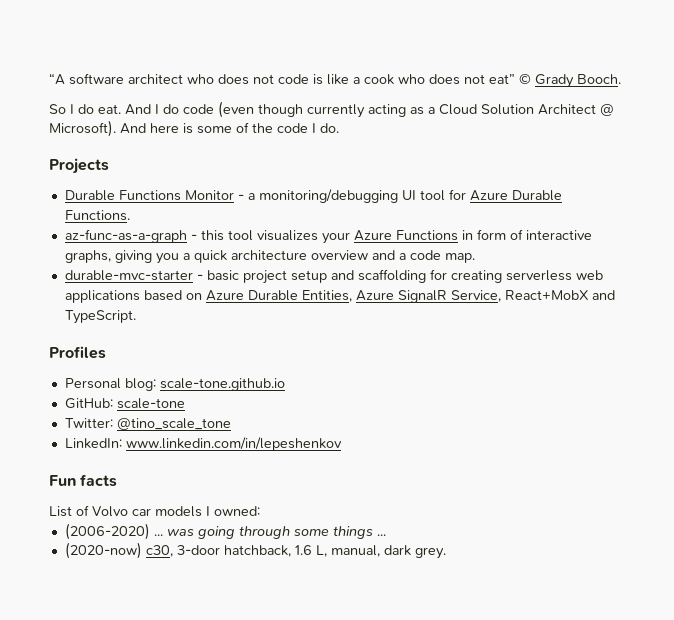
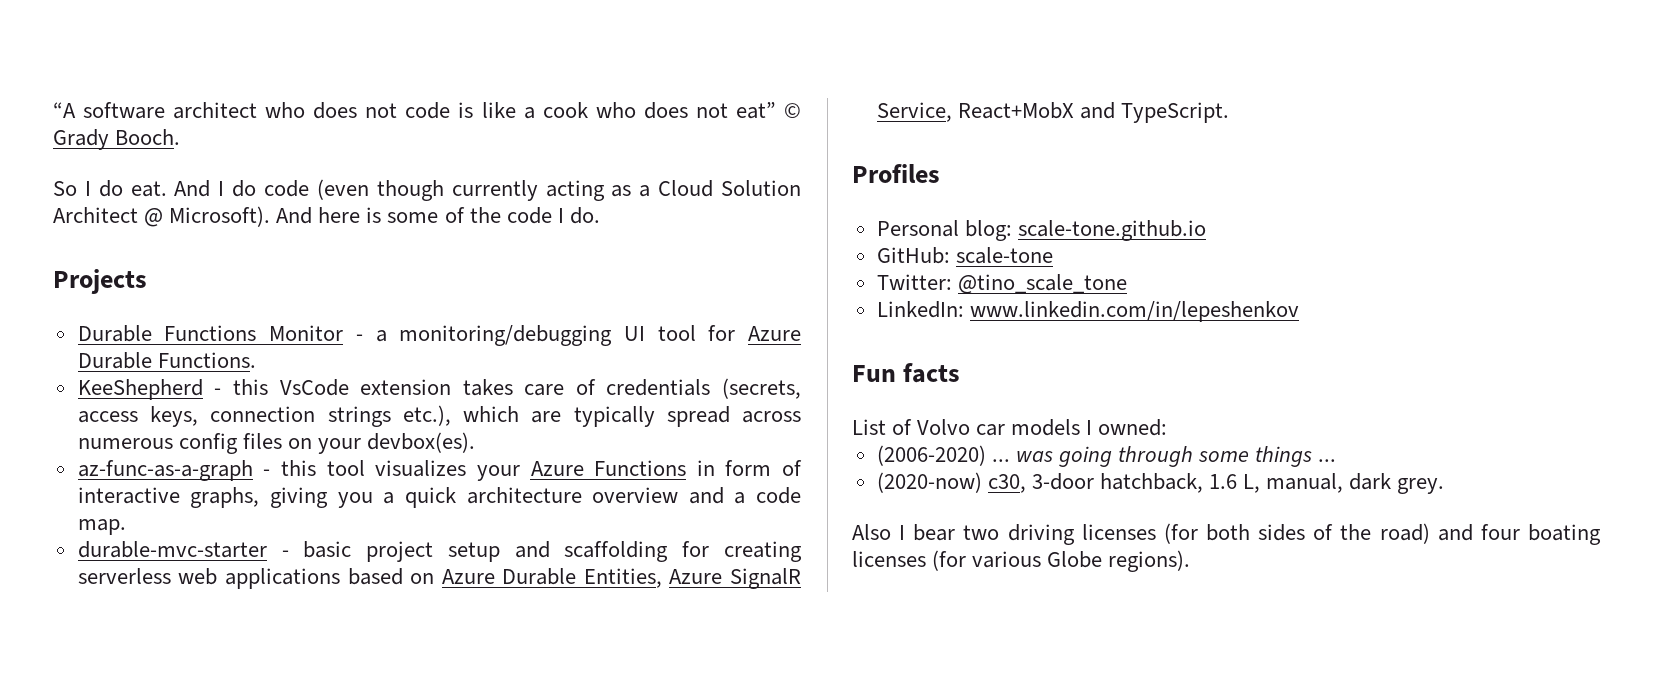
+ KeeShepherd - this VsCode extension takes care of credentials (secrets, access keys, connection strings etc.), which are typically spread across numerous config files on your devbox(es).
+ Also I bear two driving licenses (for both sides of the road) and four boating licenses (for various Globe regions).

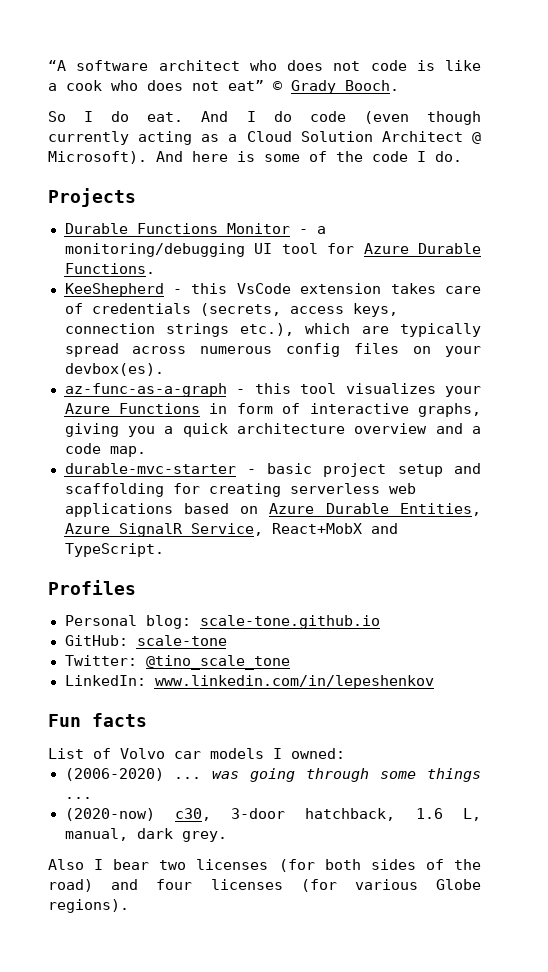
- Also I bear two driving licenses (for both sides of the road) and four boating licenses (for various Globe regions).
+ Also I bear two licenses (for both sides of the road) and four licenses (for various Globe regions).

